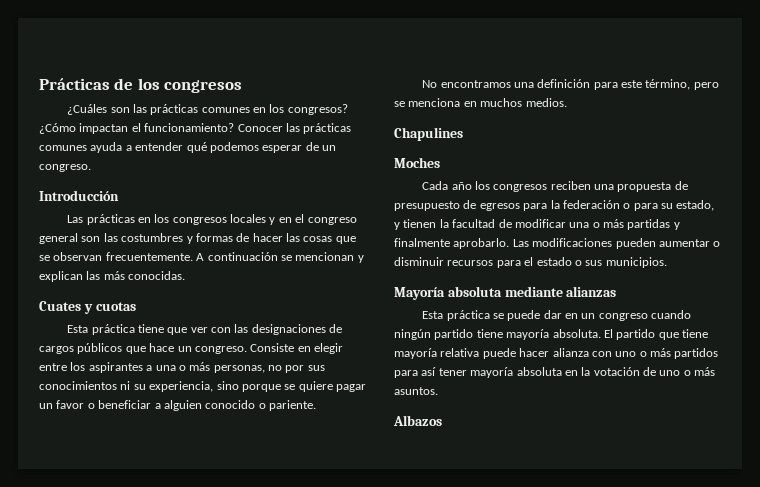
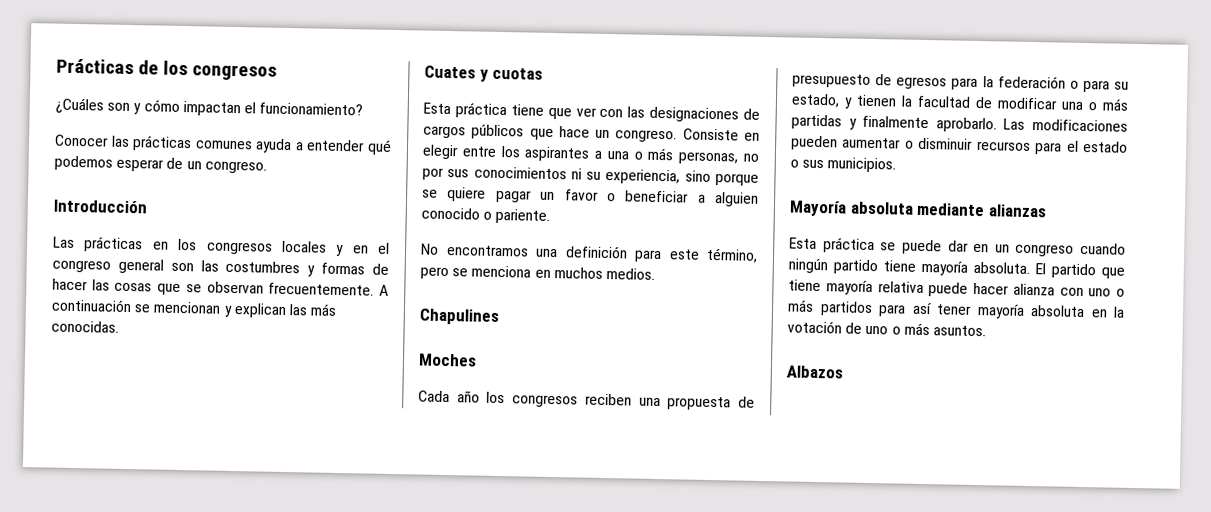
- ¿Cuáles son las prácticas comunes en los congresos? ¿Cómo impactan el funcionamiento? Conocer las prácticas comunes ayuda a entender qué podemos esperar de un congreso.
+ ¿Cuáles son y cómo impactan el funcionamiento?
+ Conocer las prácticas comunes ayuda a entender qué podemos esperar de un congreso.

